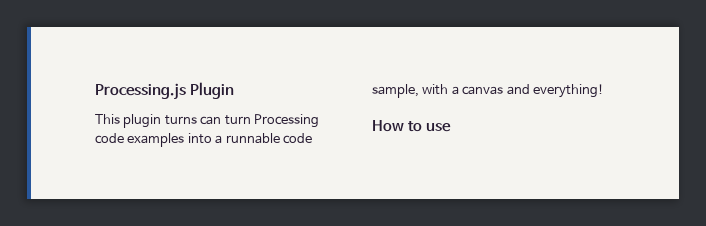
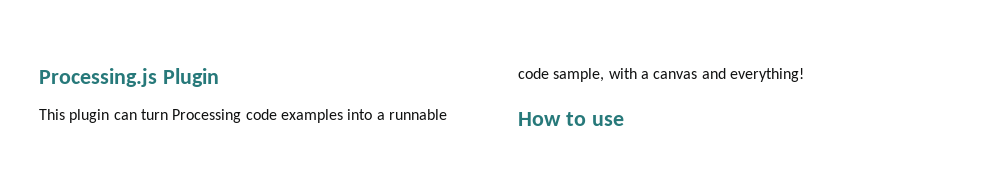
- This plugin turns can turn Processing code examples into a runnable code sample, with a canvas and everything!
+ This plugin can turn Processing code examples into a runnable code sample, with a canvas and everything!

